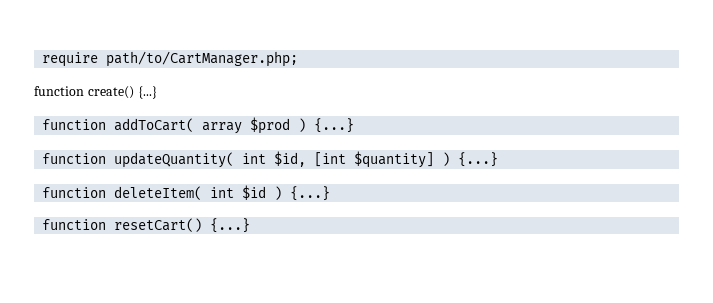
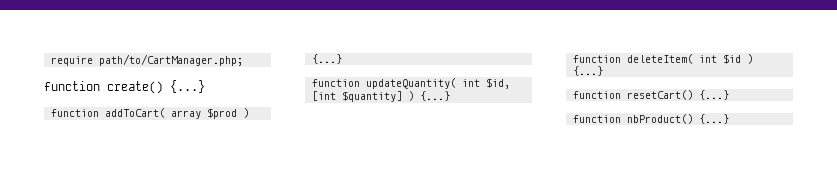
+ function nbProduct() {...}

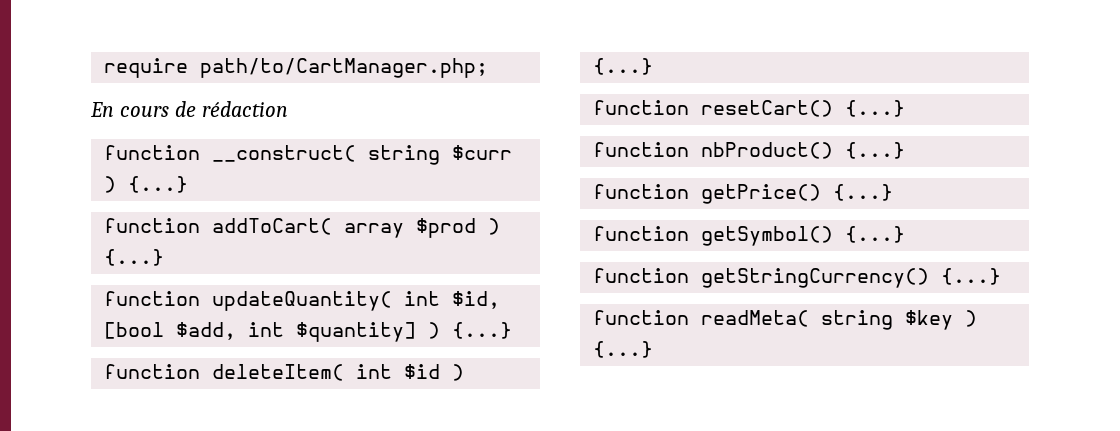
- function create() {...}
+ En cours de rédaction
+ function __construct( string $curr ) {...}
- function updateQuantity( int $id, [int $quantity] ) {...}
+ function updateQuantity( int $id, [bool $add, int $quantity] ) {...}
+ function getPrice() {...}
+ function getSymbol() {...}
+ function getStringCurrency() {...}
+ function readMeta( string $key ) {...}

